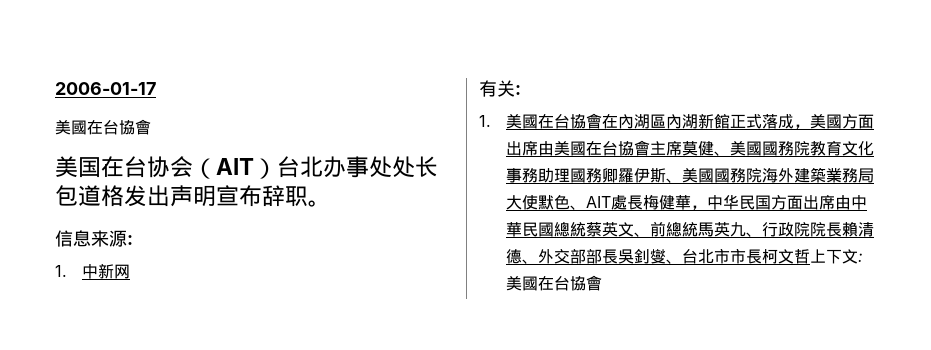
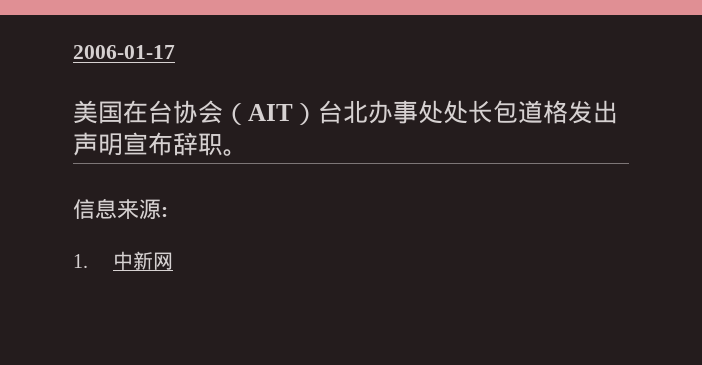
  2006-01-17
- 美國在台協會
- 有关:
- 1.美國在台協會在內湖區內湖新館正式落成，美國方面出席由美國在台協會主席莫健、美國國務院教育文化事務助理國務卿羅伊斯、美國國務院海外建築業務局大使默色、AIT處長梅健華，中华民国方面出席由中華民國總統蔡英文、前總統馬英九、行政院院長賴清德、外交部部長吳釗燮、台北市市長柯文哲上下文:美國在台協會

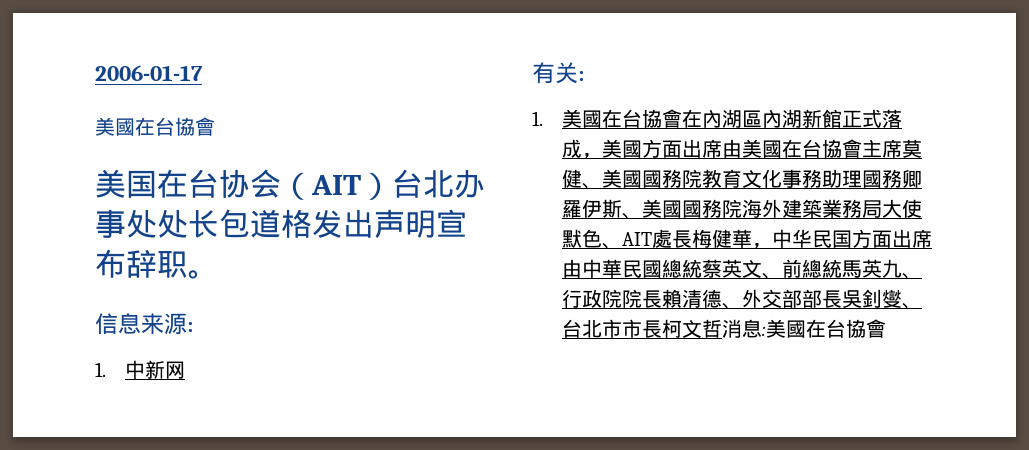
  2006-01-17
+ 美國在台協會
+ 有关:
+ 1.美國在台協會在內湖區內湖新館正式落成，美國方面出席由美國在台協會主席莫健、美國國務院教育文化事務助理國務卿羅伊斯、美國國務院海外建築業務局大使默色、AIT處長梅健華，中华民国方面出席由中華民國總統蔡英文、前總統馬英九、行政院院長賴清德、外交部部長吳釗燮、台北市市長柯文哲消息:美國在台協會

